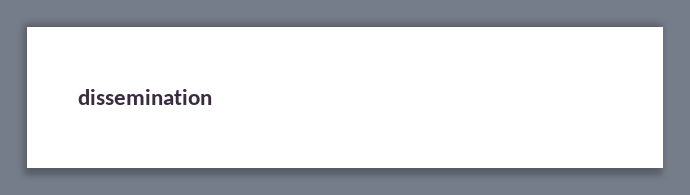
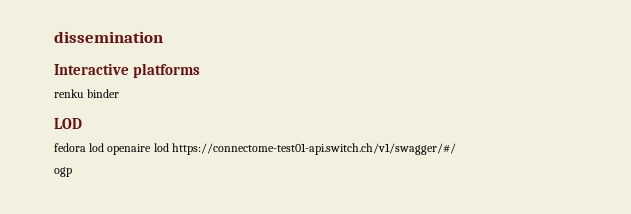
+ Interactive platforms
+ renku binder
+ LOD
+ fedora lod openaire lod https://connectome-test01-api.switch.ch/v1/swagger/#/
+ ogp

